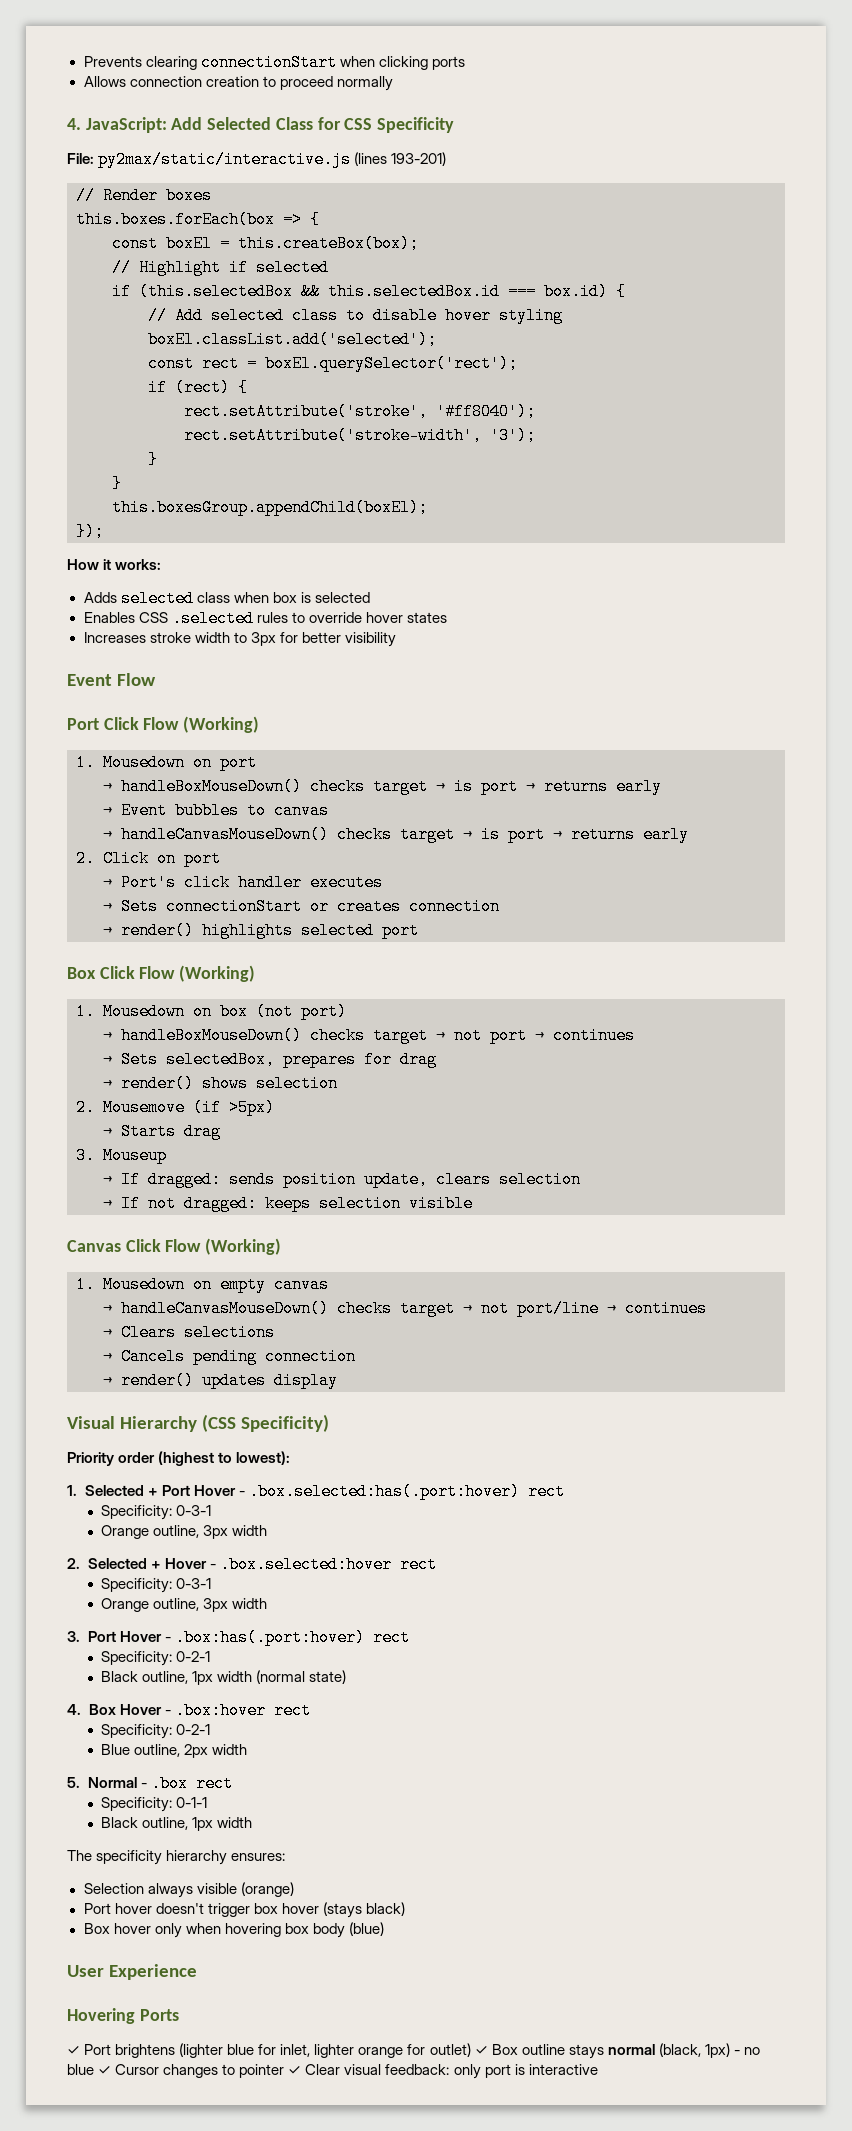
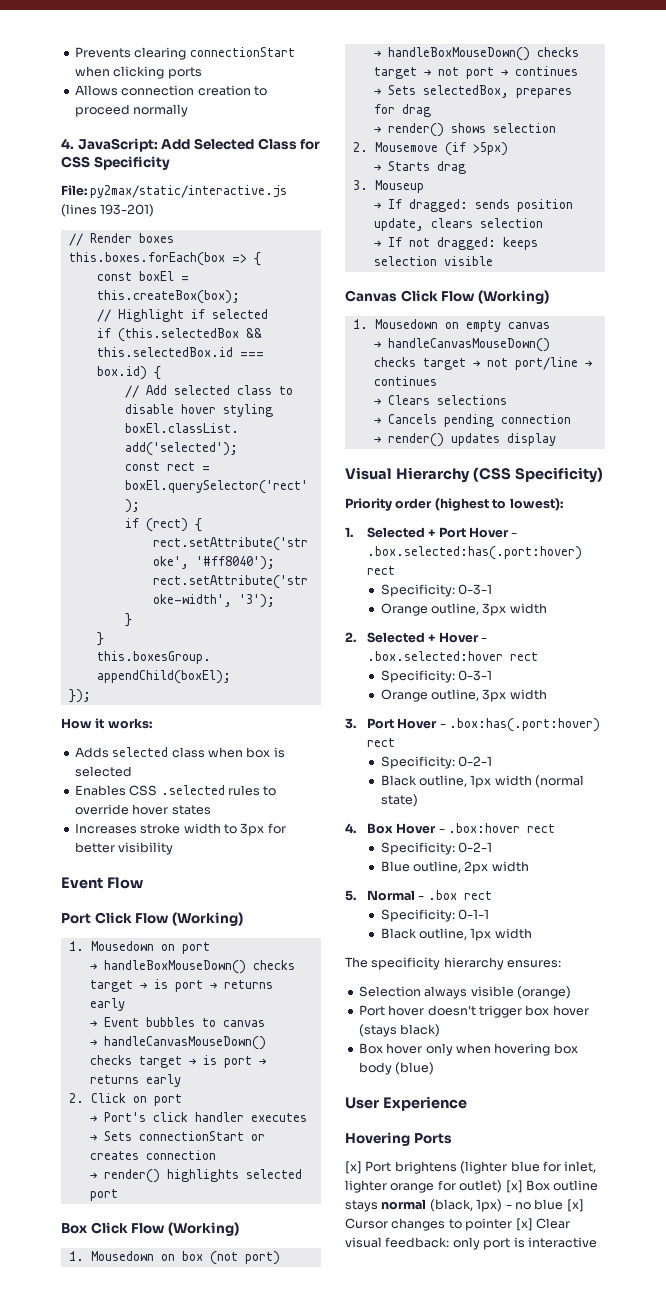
- ✓ Port brightens (lighter blue for inlet, lighter orange for outlet) ✓ Box outline stays normal (black, 1px) - no blue ✓ Cursor changes to pointer ✓ Clear visual feedback: only port is interactive
+ [x] Port brightens (lighter blue for inlet, lighter orange for outlet) [x] Box outline stays normal (black, 1px) - no blue [x] Cursor changes to pointer [x] Clear visual feedback: only port is interactive

